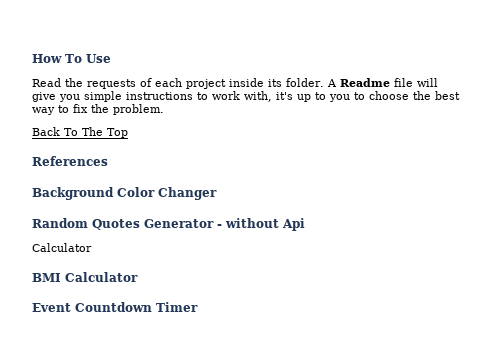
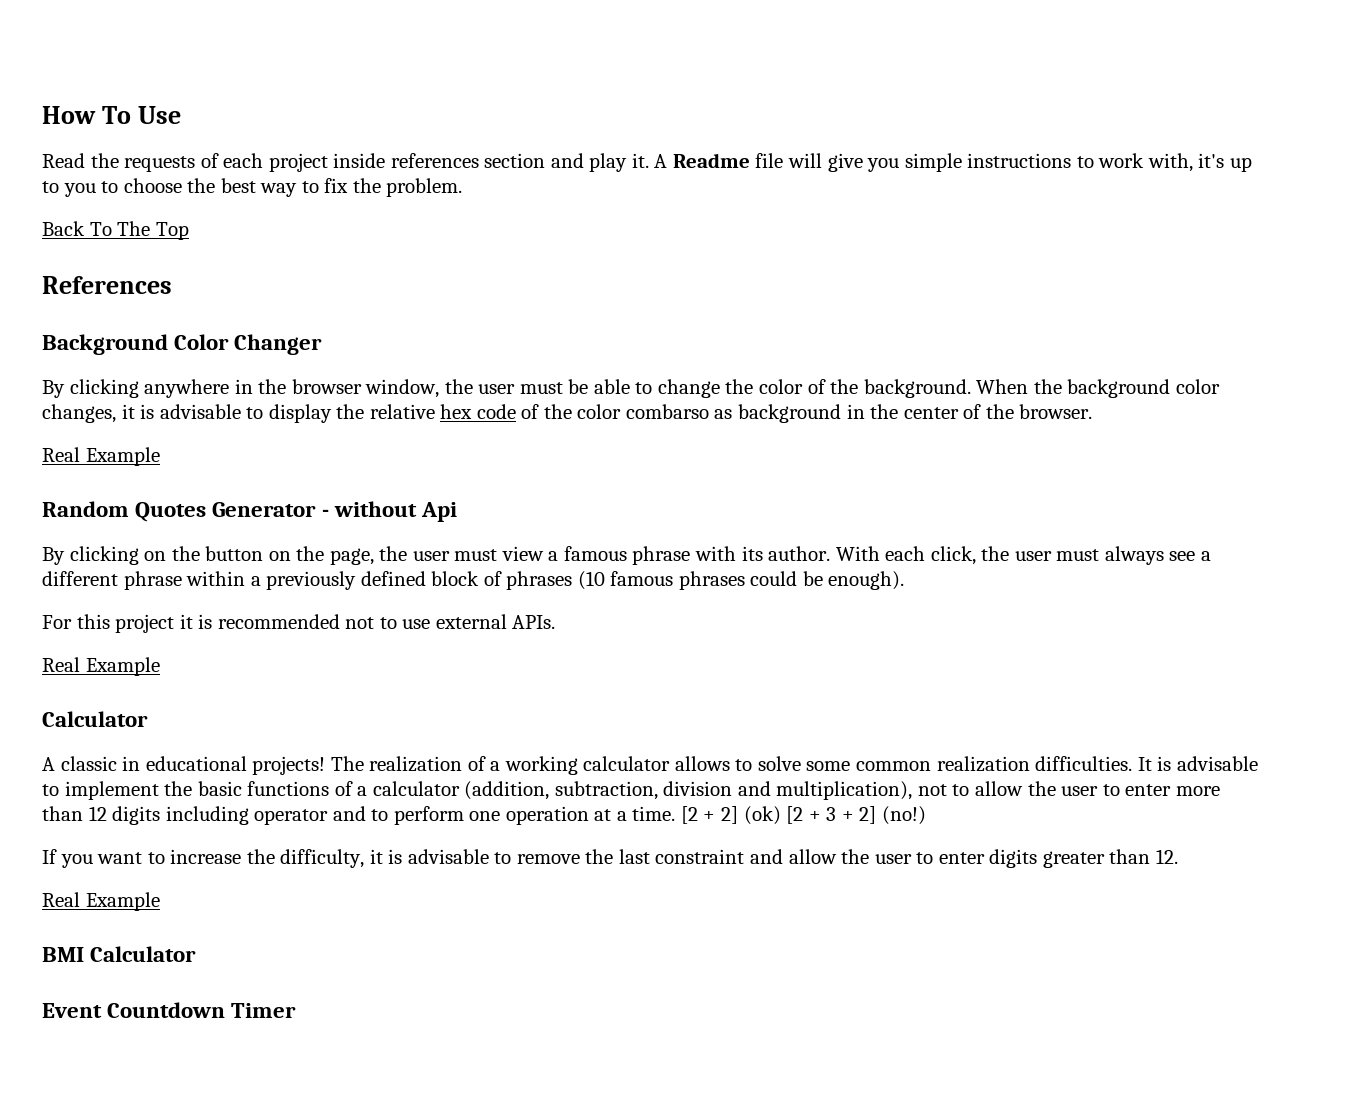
- Read the requests of each project inside its folder.
+ Read the requests of each project inside references section and play it.
+ By clicking anywhere in the browser window, the user must be able to change the color of the background. When the background color changes, it is advisable to display the relative hex code of the color combarso as background in the center of the browser.
+ Real Example
  Random Quotes Generator - without Api
+ By clicking on the button on the page, the user must view a famous phrase with its author. With each click, the user must always see a different phrase within a previously defined block of phrases (10 famous phrases could be enough).
+ For this project it is recommended not to use external APIs.
+ Real Example
  Calculator
+ A classic in educational projects! The realization of a working calculator allows to solve some common realization difficulties. It is advisable to implement the basic functions of a calculator (addition, subtraction, division and multiplication), not to allow the user to enter more than 12 digits including operator and to perform one operation at a time. [2 + 2] (ok) [2 + 3 + 2] (no!)
+ If you want to increase the difficulty, it is advisable to remove the last constraint and allow the user to enter digits greater than 12.
+ Real Example

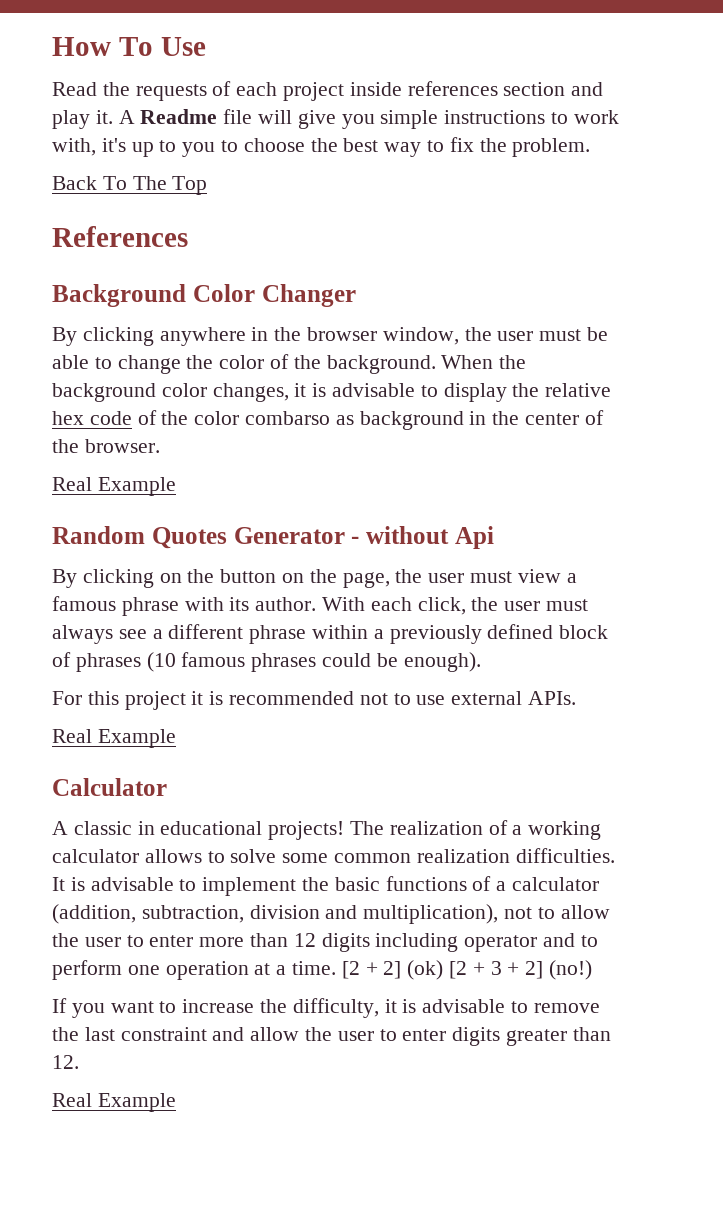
- BMI Calculator
- Event Countdown Timer

